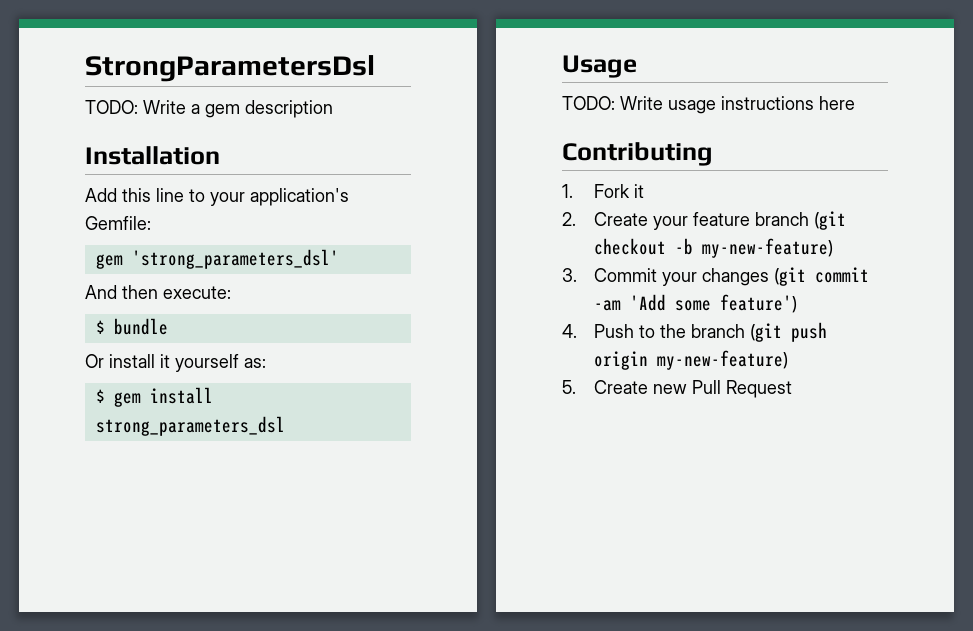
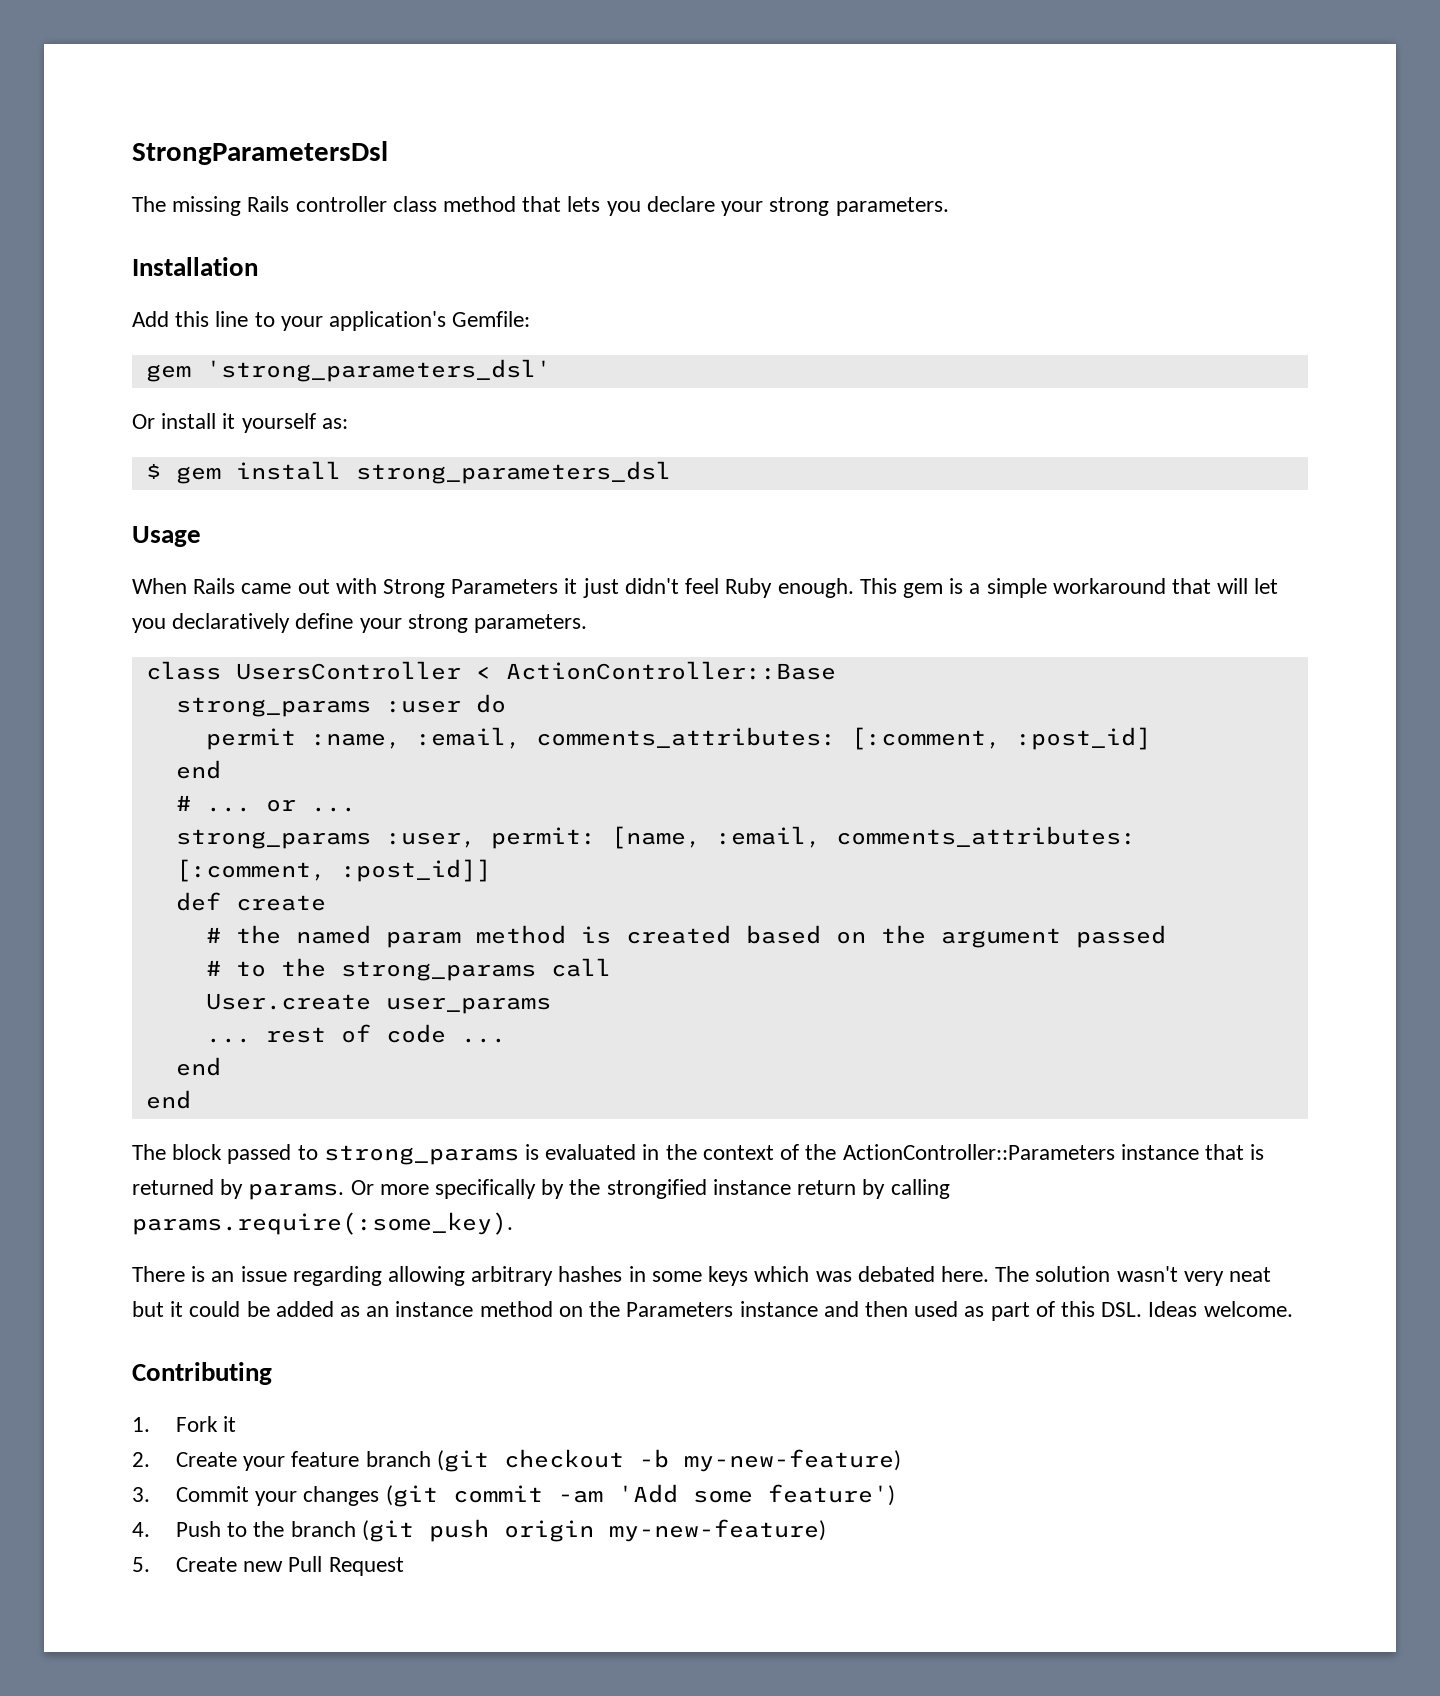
- TODO: Write a gem description
+ The missing Rails controller class method that lets you declare your strong parameters.
- And then execute:
- $ bundle
- TODO: Write usage instructions here
+ When Rails came out with Strong Parameters it just didn't feel Ruby enough. This gem is a simple workaround that will let you declaratively define your strong parameters.
+ class UsersController < ActionController::Base
+ strong_params :user do
+ permit :name, :email, comments_attributes: [:comment, :post_id]
+ end
+ # ... or ...
+ strong_params :user, permit: [name, :email, comments_attributes: [:comment, :post_id]]
+ def create
+ # the named param method is created based on the argument passed
+ # to the strong_params call
+ User.create user_params
+ ... rest of code ...
+ end
+ end
+ The block passed to strong_params is evaluated in the context of the ActionController::Parameters instance that is returned by params. Or more specifically by the strongified instance return by calling params.require(:some_key).
+ There is an issue regarding allowing arbitrary hashes in some keys which was debated here. The solution wasn't very neat but it could be added as an instance method on the Parameters instance and then used as part of this DSL. Ideas welcome.

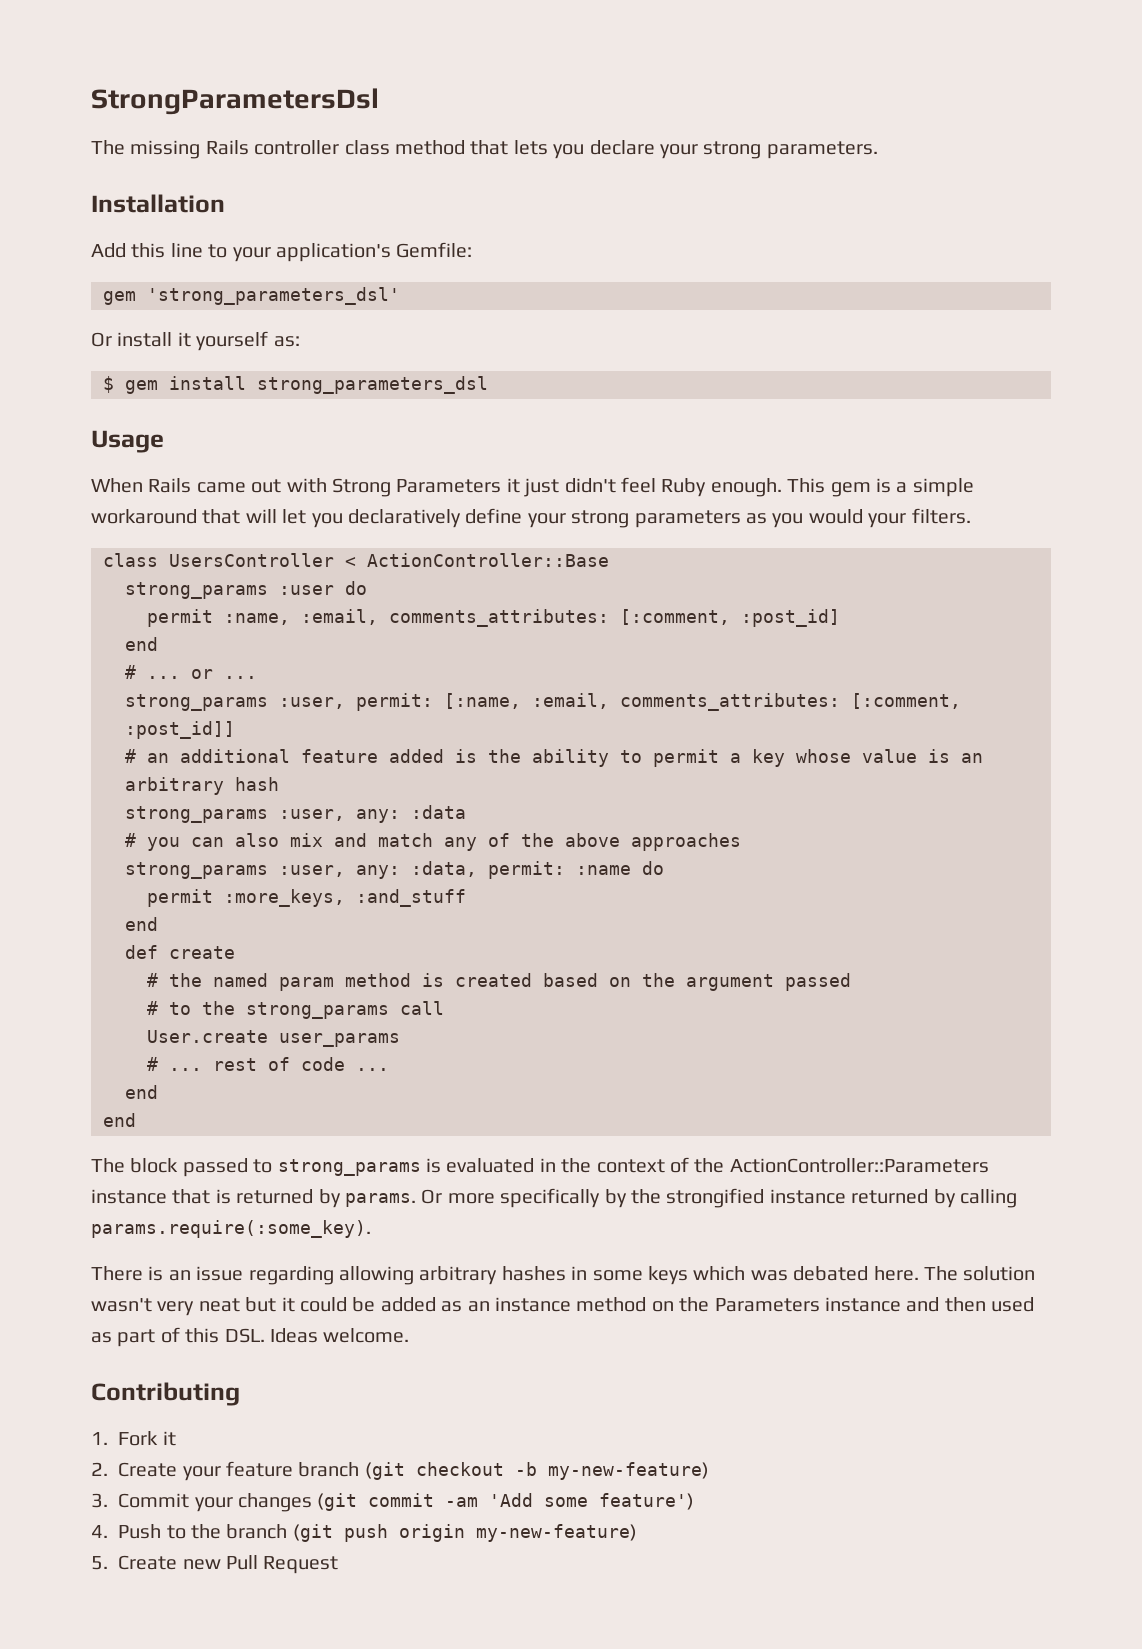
- This gem is a simple workaround that will let you declaratively define your strong parameters.
+ This gem is a simple workaround that will let you declaratively define your strong parameters as you would your filters.
- strong_params :user, permit: [name, :email, comments_attributes: [:comment, :post_id]]
+ strong_params :user, permit: [:name, :email, comments_attributes: [:comment, :post_id]]
+ # an additional feature added is the ability to permit a key whose value is an arbitrary hash
+ strong_params :user, any: :data
+ # you can also mix and match any of the above approaches
+ strong_params :user, any: :data, permit: :name do
+ permit :more_keys, :and_stuff
+ end
- ... rest of code ...
+ # ... rest of code ...
- Or more specifically by the strongified instance return by calling params.require(:some_key).
+ Or more specifically by the strongified instance returned by calling params.require(:some_key).

